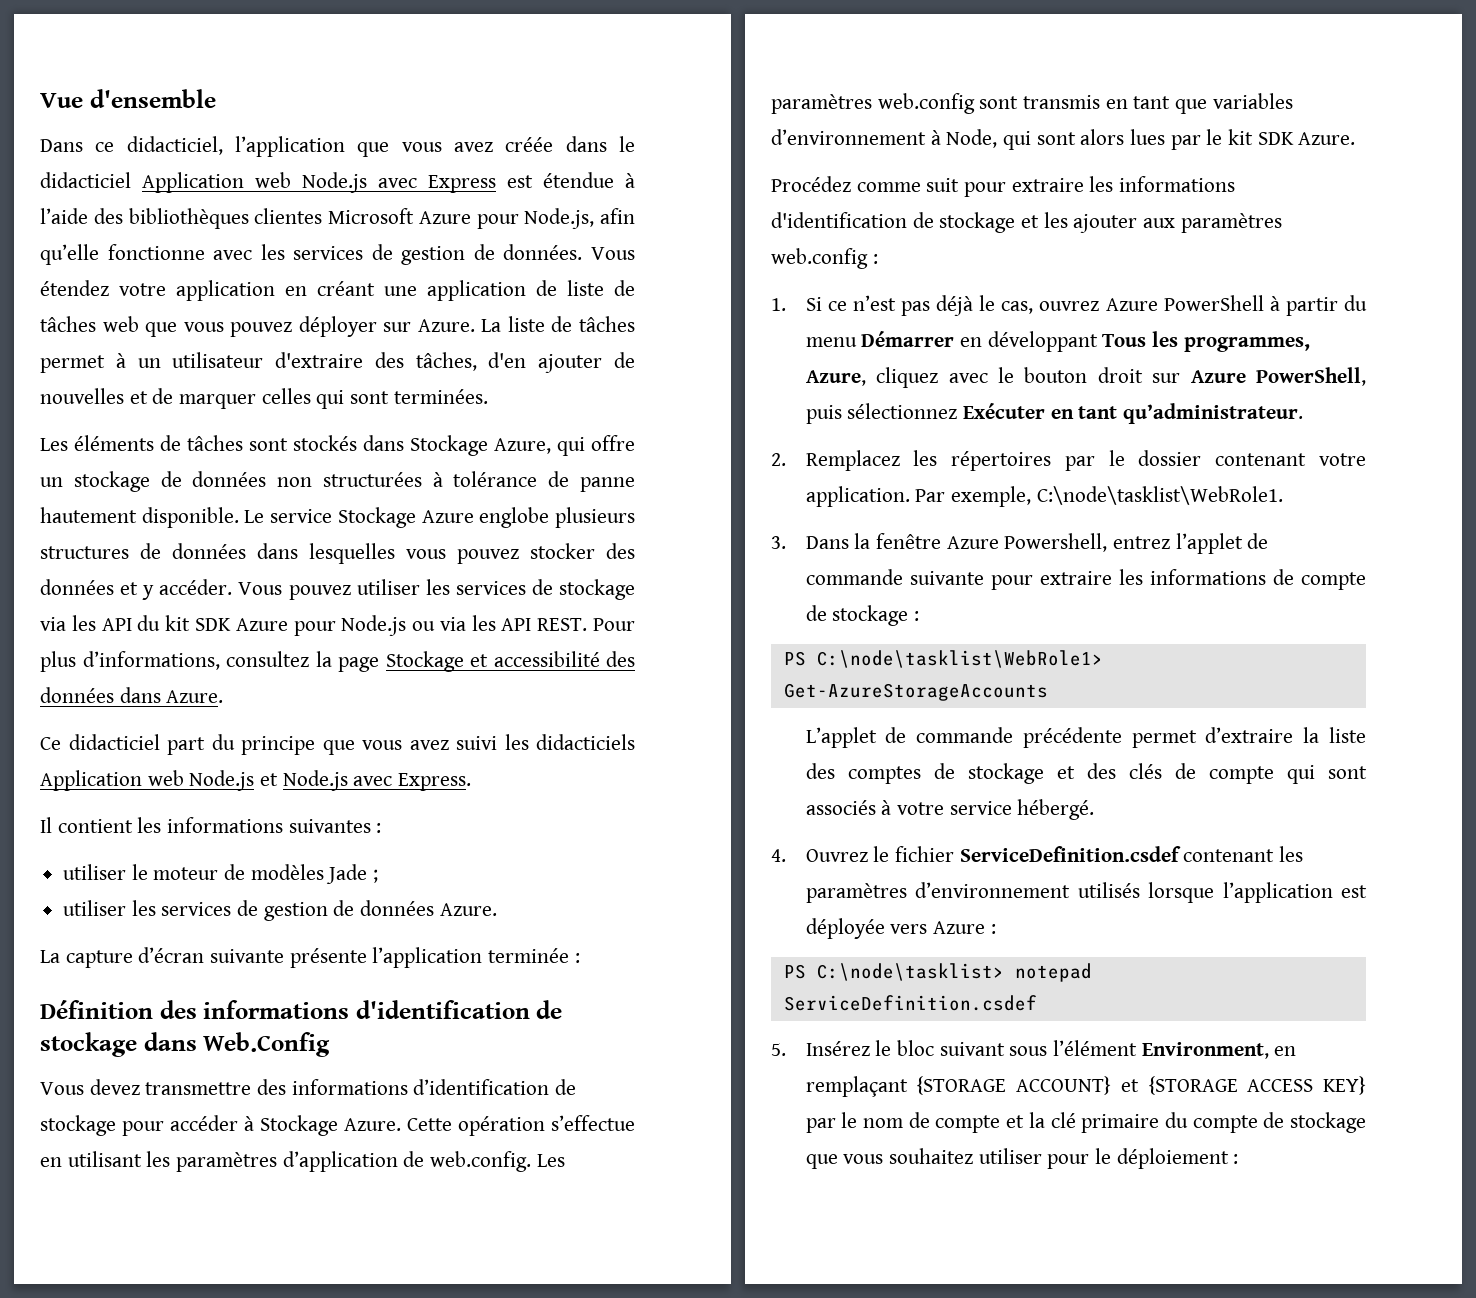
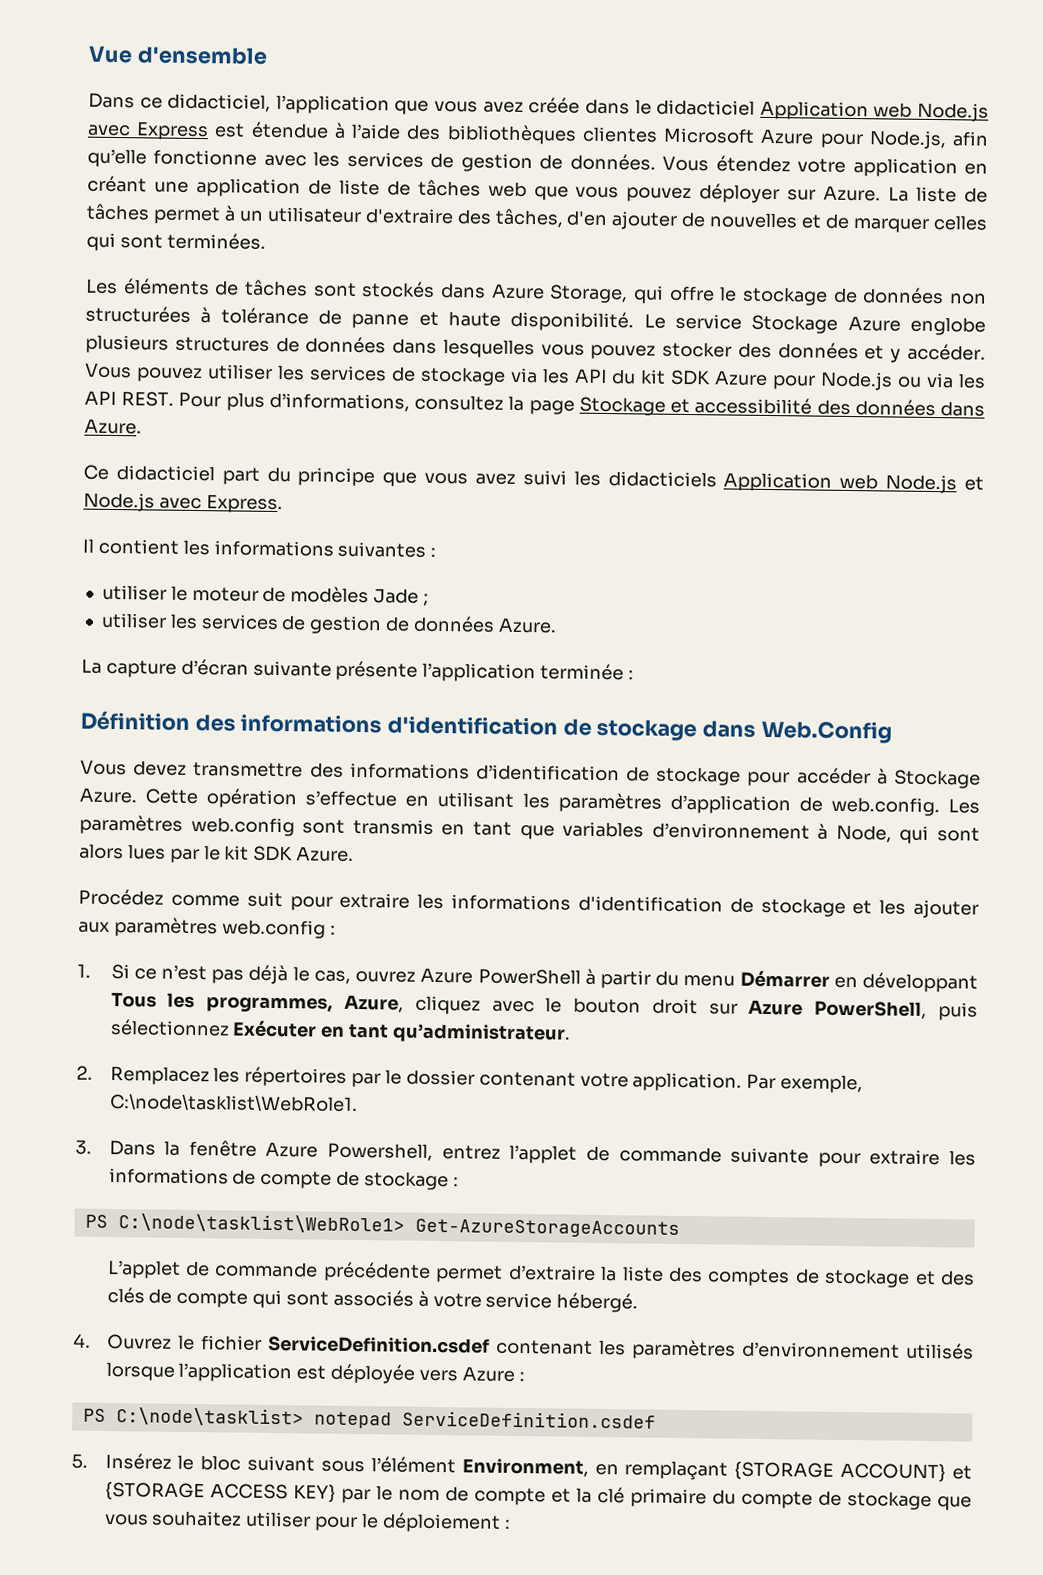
- Les éléments de tâches sont stockés dans Stockage Azure, qui offre un stockage de données non structurées à tolérance de panne hautement disponible.
+ Les éléments de tâches sont stockés dans Azure Storage, qui offre le stockage de données non structurées à tolérance de panne et haute disponibilité.

